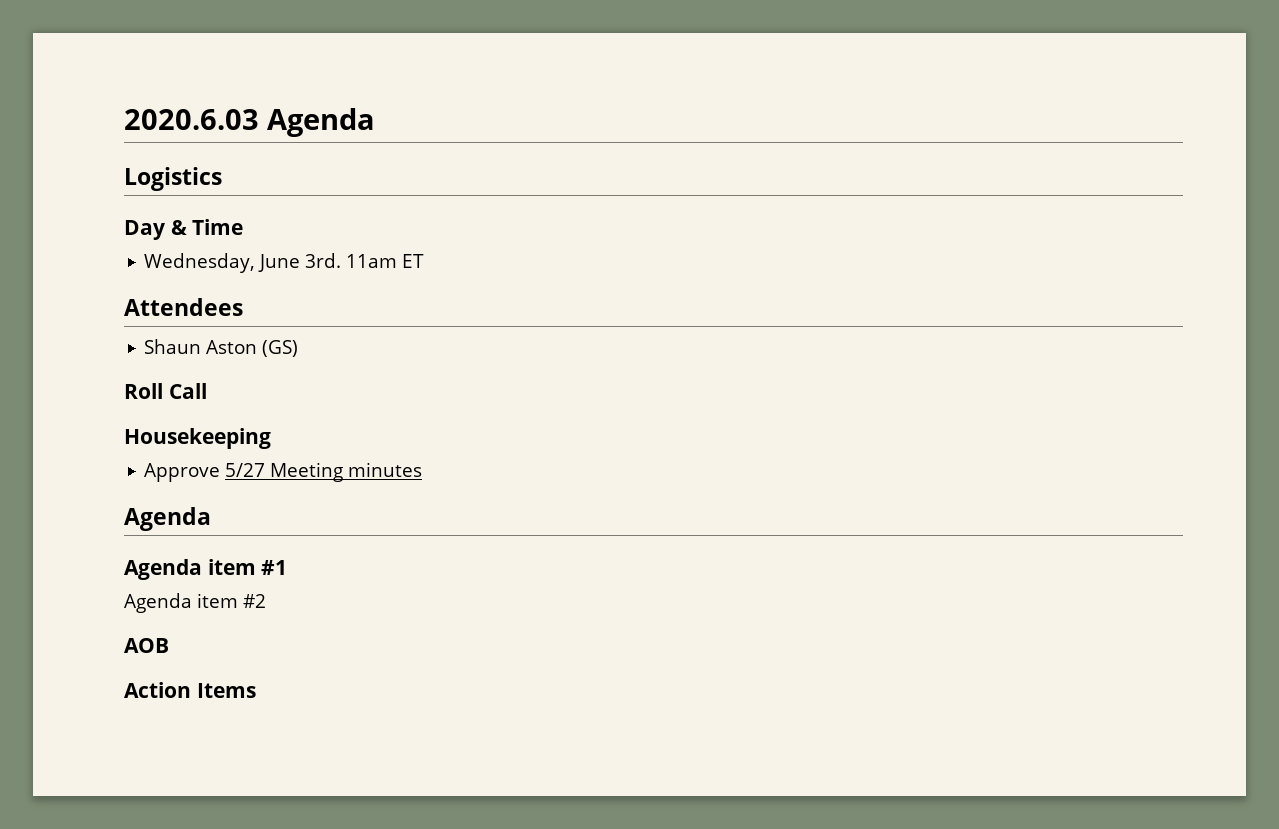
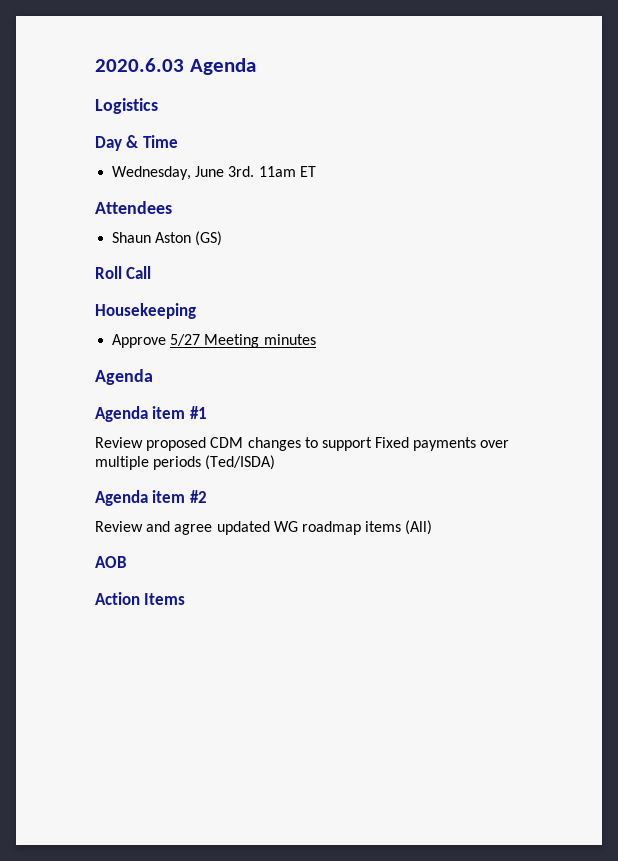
+ Review proposed CDM changes to support Fixed payments over multiple periods (Ted/ISDA)
  Agenda item #2
+ Review and agree updated WG roadmap items (All)

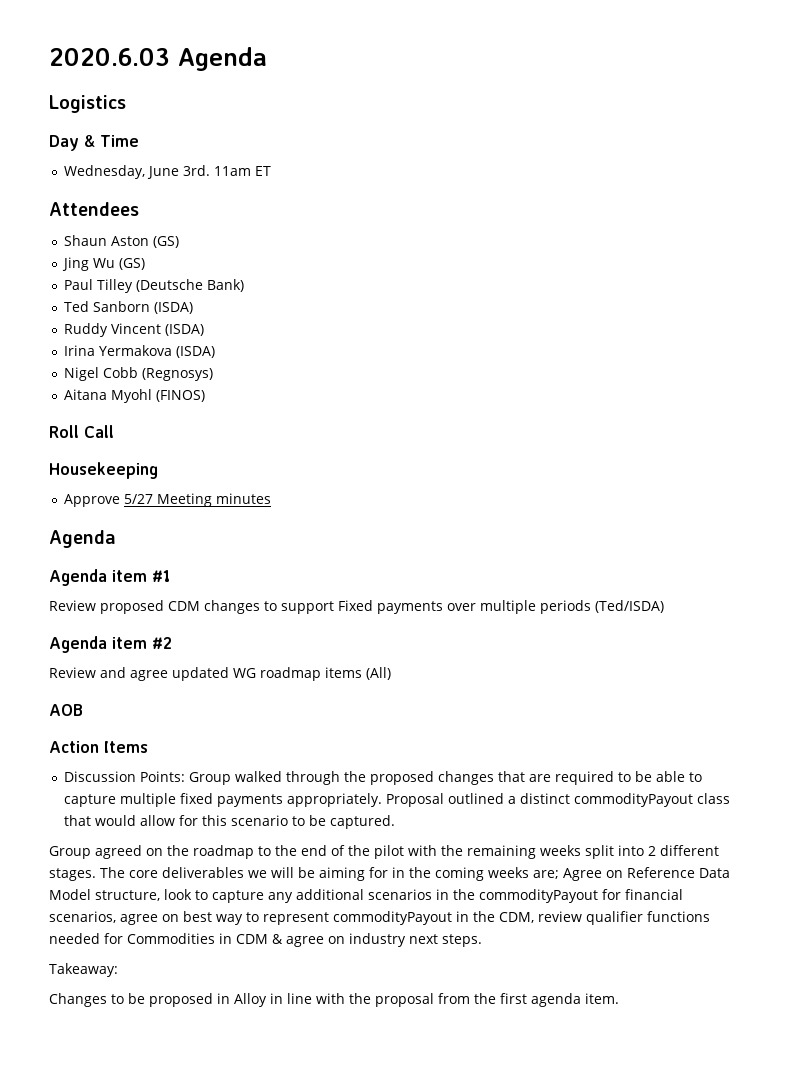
+ Jing Wu (GS)
+ Paul Tilley (Deutsche Bank)
+ Ted Sanborn (ISDA)
+ Ruddy Vincent (ISDA)
+ Irina Yermakova (ISDA)
+ Nigel Cobb (Regnosys)
+ Aitana Myohl (FINOS)
+ Discussion Points: Group walked through the proposed changes that are required to be able to capture multiple fixed payments appropriately. Proposal outlined a distinct commodityPayout class that would allow for this scenario to be captured.
+ Group agreed on the roadmap to the end of the pilot with the remaining weeks split into 2 different stages. The core deliverables we will be aiming for in the coming weeks are; Agree on Reference Data Model structure, look to capture any additional scenarios in the commodityPayout for financial scenarios, agree on best way to represent commodityPayout in the CDM, review qualifier functions needed for Commodities in CDM & agree on industry next steps.
+ Takeaway:
+ Changes to be proposed in Alloy in line with the proposal from the first agenda item.

